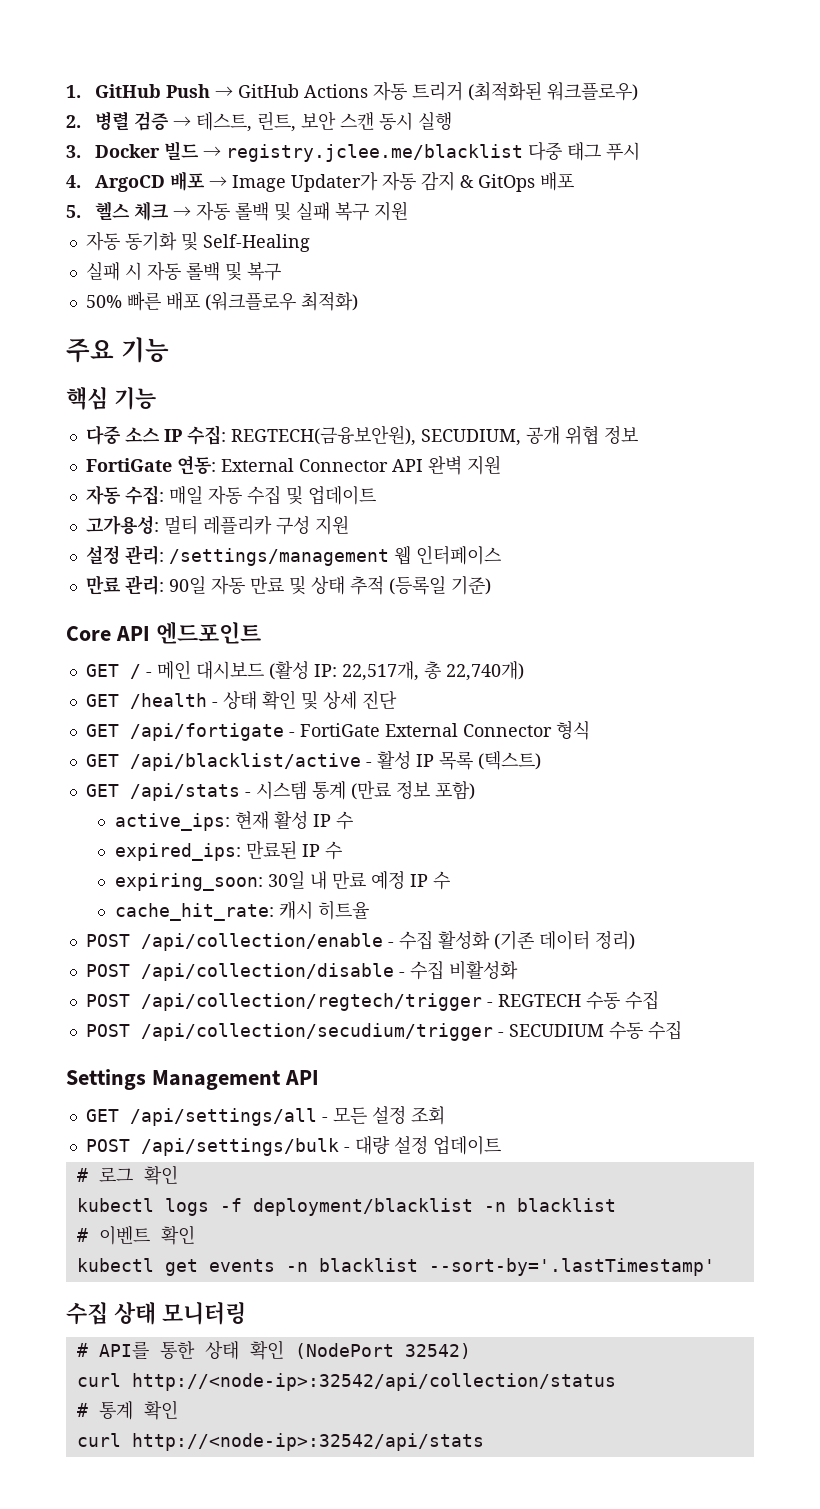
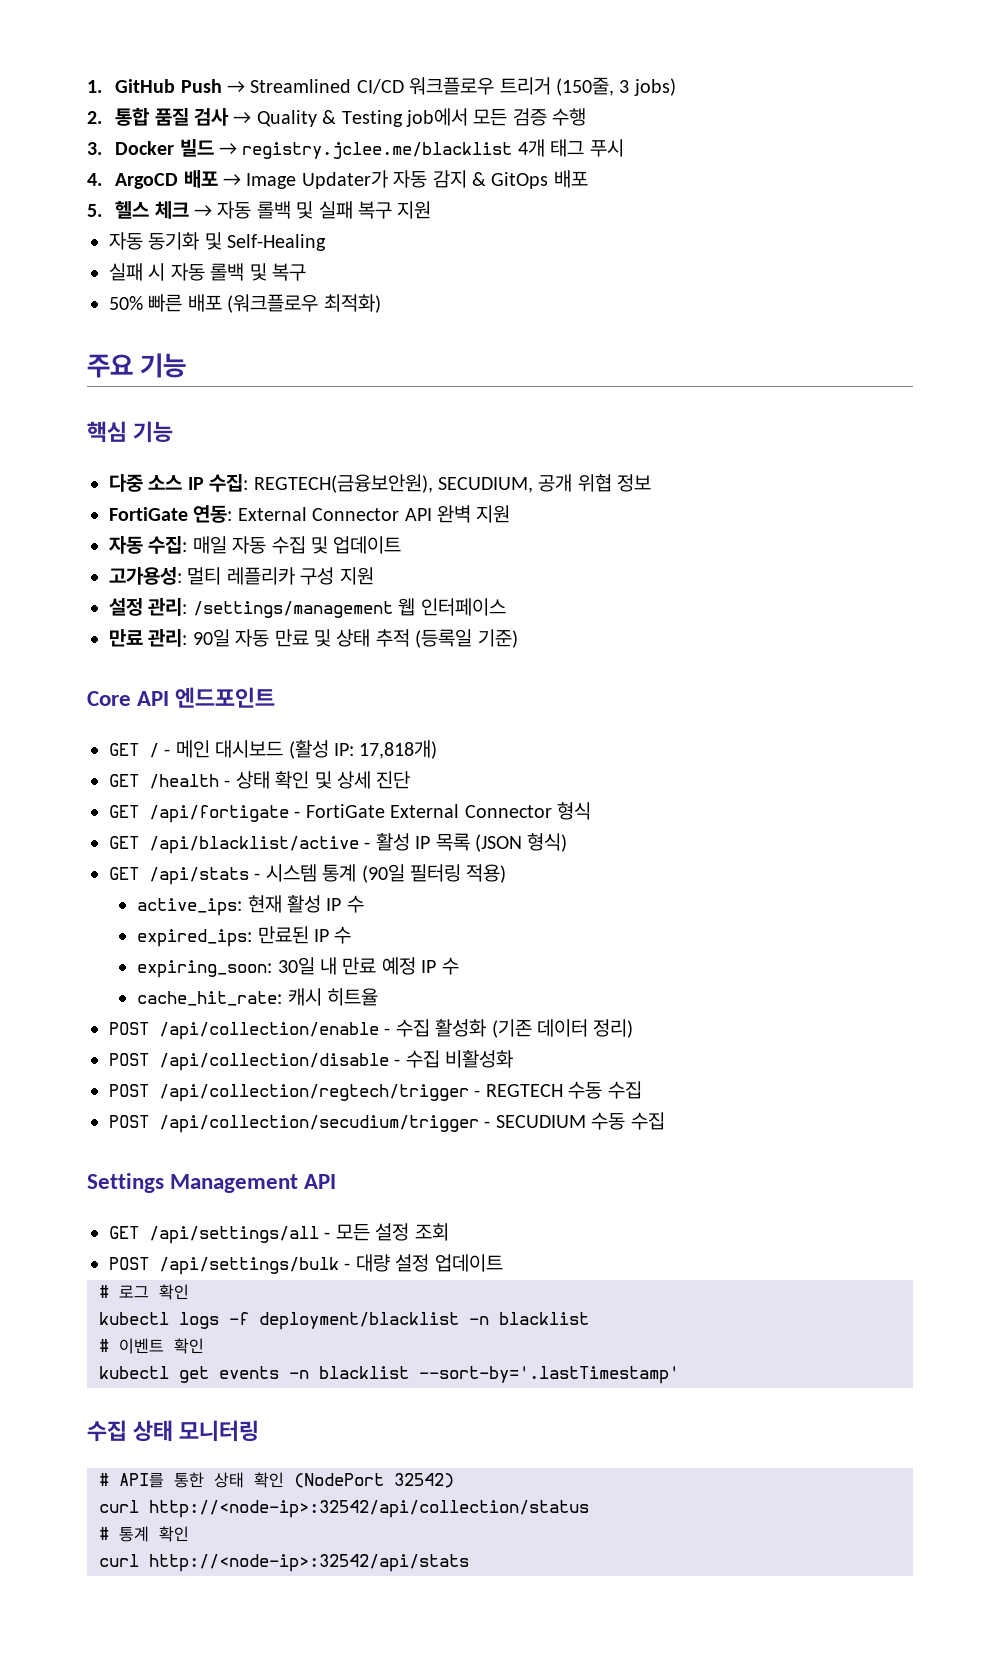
- 1. GitHub Push → GitHub Actions 자동 트리거 (최적화된 워크플로우)
- 2. 병렬 검증 → 테스트, 린트, 보안 스캔 동시 실행
+ 1. GitHub Push → Streamlined CI/CD 워크플로우 트리거 (150줄, 3 jobs)
+ 2. 통합 품질 검사 → Quality & Testing job에서 모든 검증 수행
- 3. Docker 빌드 → registry.jclee.me/blacklist 다중 태그 푸시
+ 3. Docker 빌드 → registry.jclee.me/blacklist 4개 태그 푸시
- GET / - 메인 대시보드 (활성 IP: 22,517개, 총 22,740개)
+ GET / - 메인 대시보드 (활성 IP: 17,818개)
- GET /api/blacklist/active - 활성 IP 목록 (텍스트)
+ GET /api/blacklist/active - 활성 IP 목록 (JSON 형식)
- GET /api/stats - 시스템 통계 (만료 정보 포함)
+ GET /api/stats - 시스템 통계 (90일 필터링 적용)

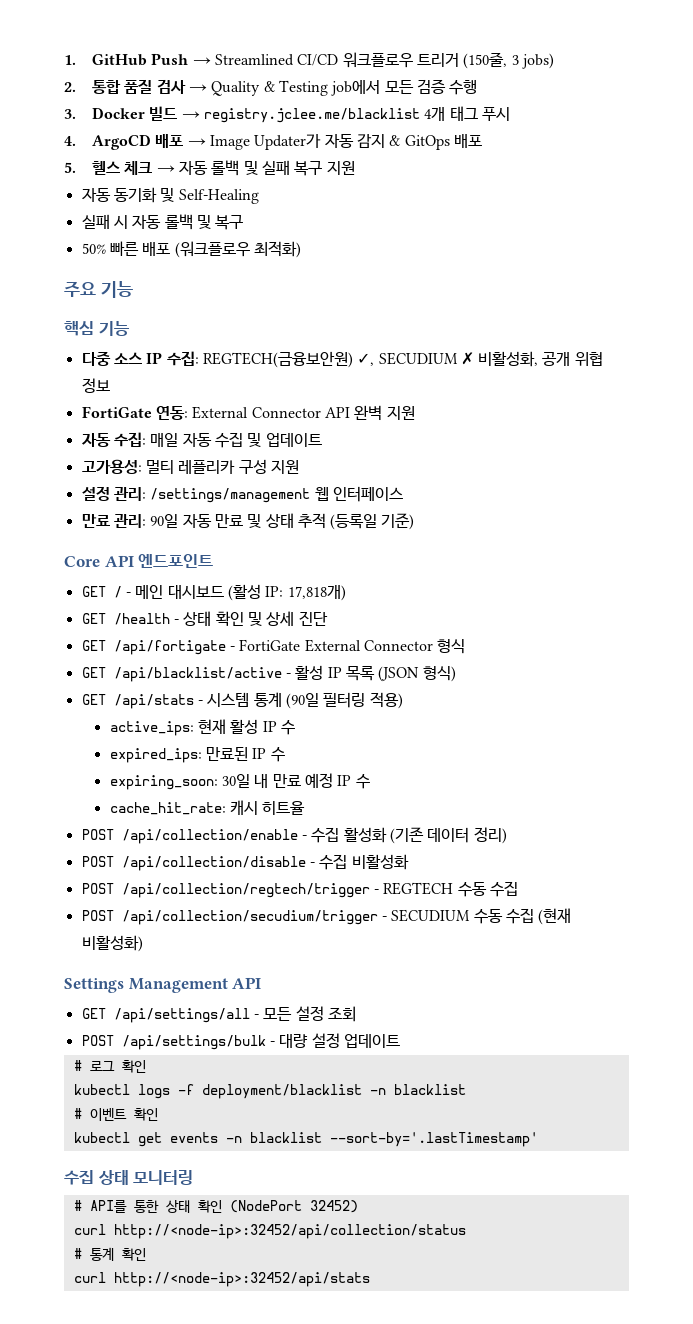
- 다중 소스 IP 수집: REGTECH(금융보안원), SECUDIUM, 공개 위협 정보
+ 다중 소스 IP 수집: REGTECH(금융보안원) ✓, SECUDIUM ✗ 비활성화, 공개 위협 정보
- POST /api/collection/secudium/trigger - SECUDIUM 수동 수집
+ POST /api/collection/secudium/trigger - SECUDIUM 수동 수집 (현재 비활성화)
- # API를 통한 상태 확인 (NodePort 32542)
- curl http://<node-ip>:32542/api/collection/status
+ # API를 통한 상태 확인 (NodePort 32452)
+ curl http://<node-ip>:32452/api/collection/status
- curl http://<node-ip>:32542/api/stats
+ curl http://<node-ip>:32452/api/stats

